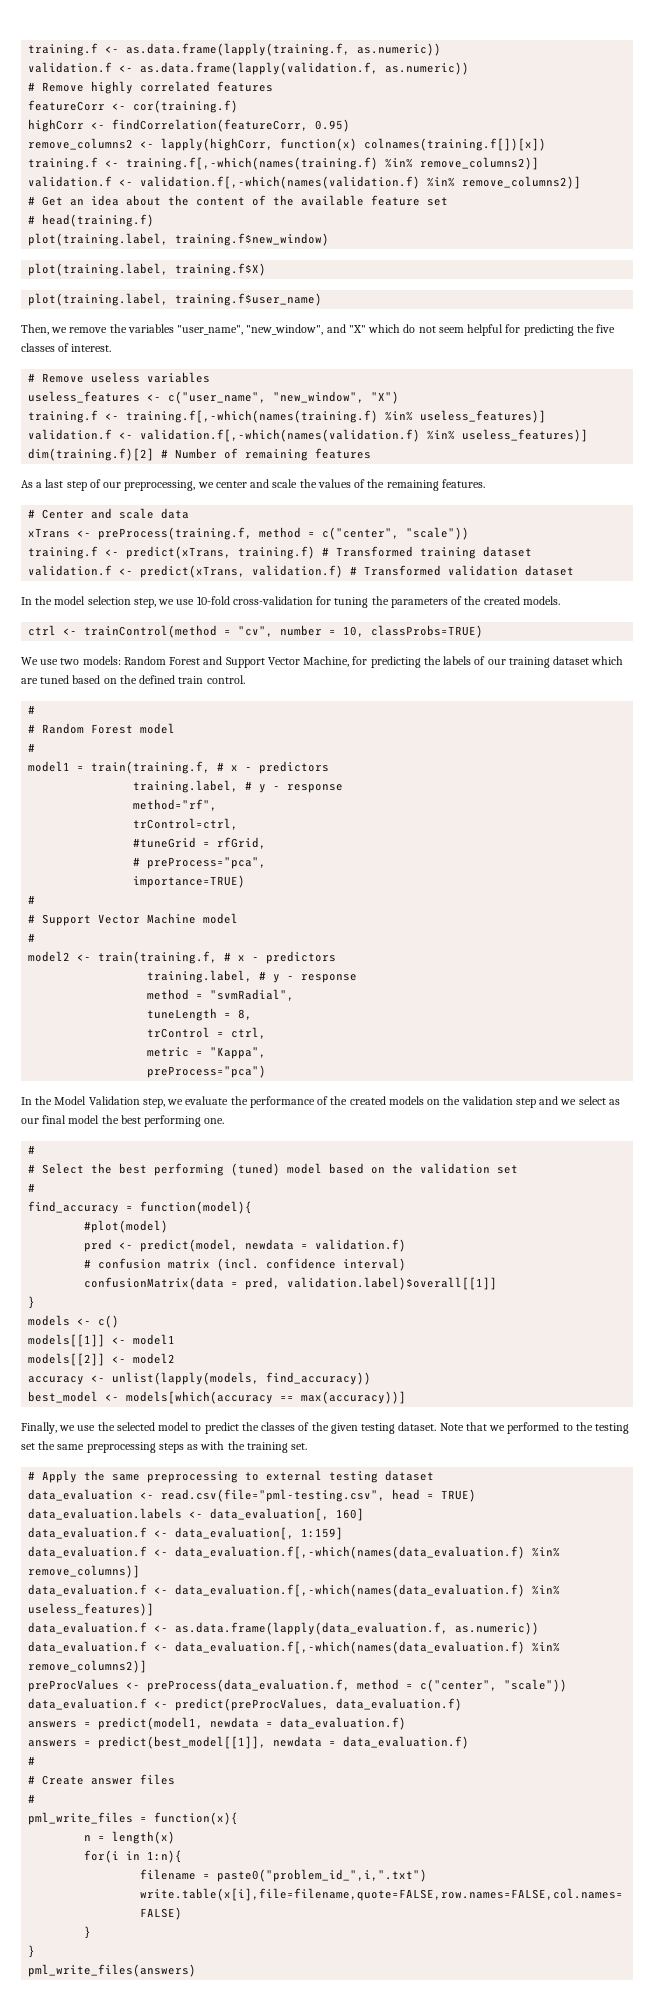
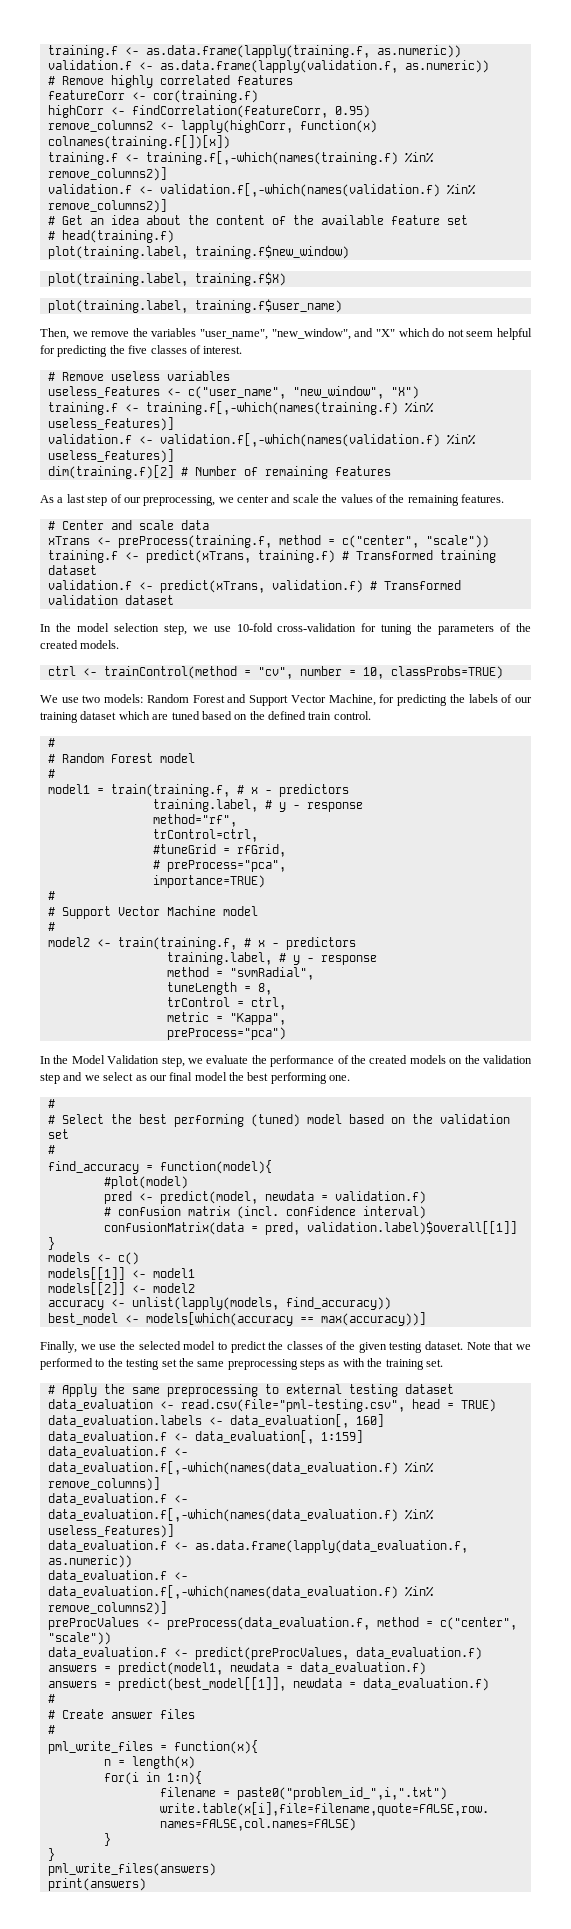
+ print(answers)

